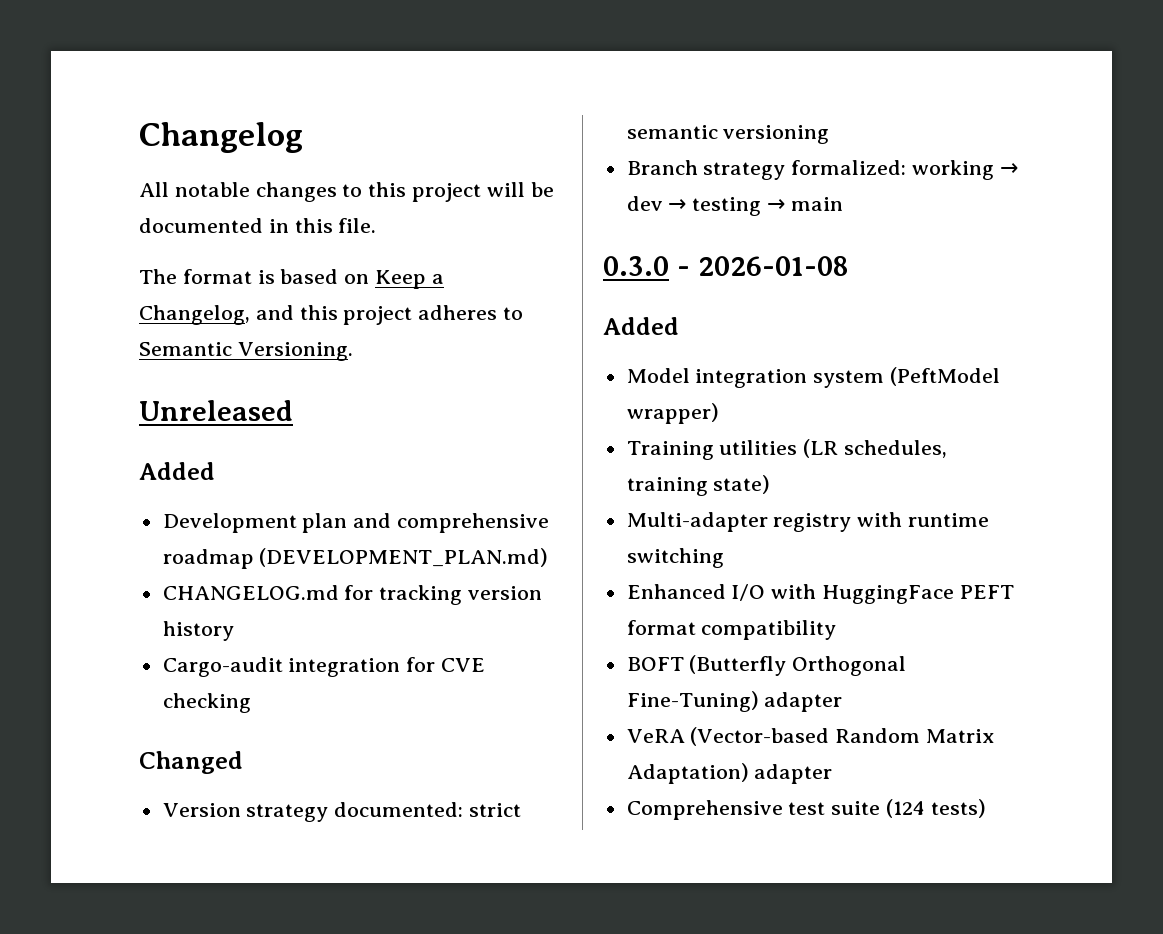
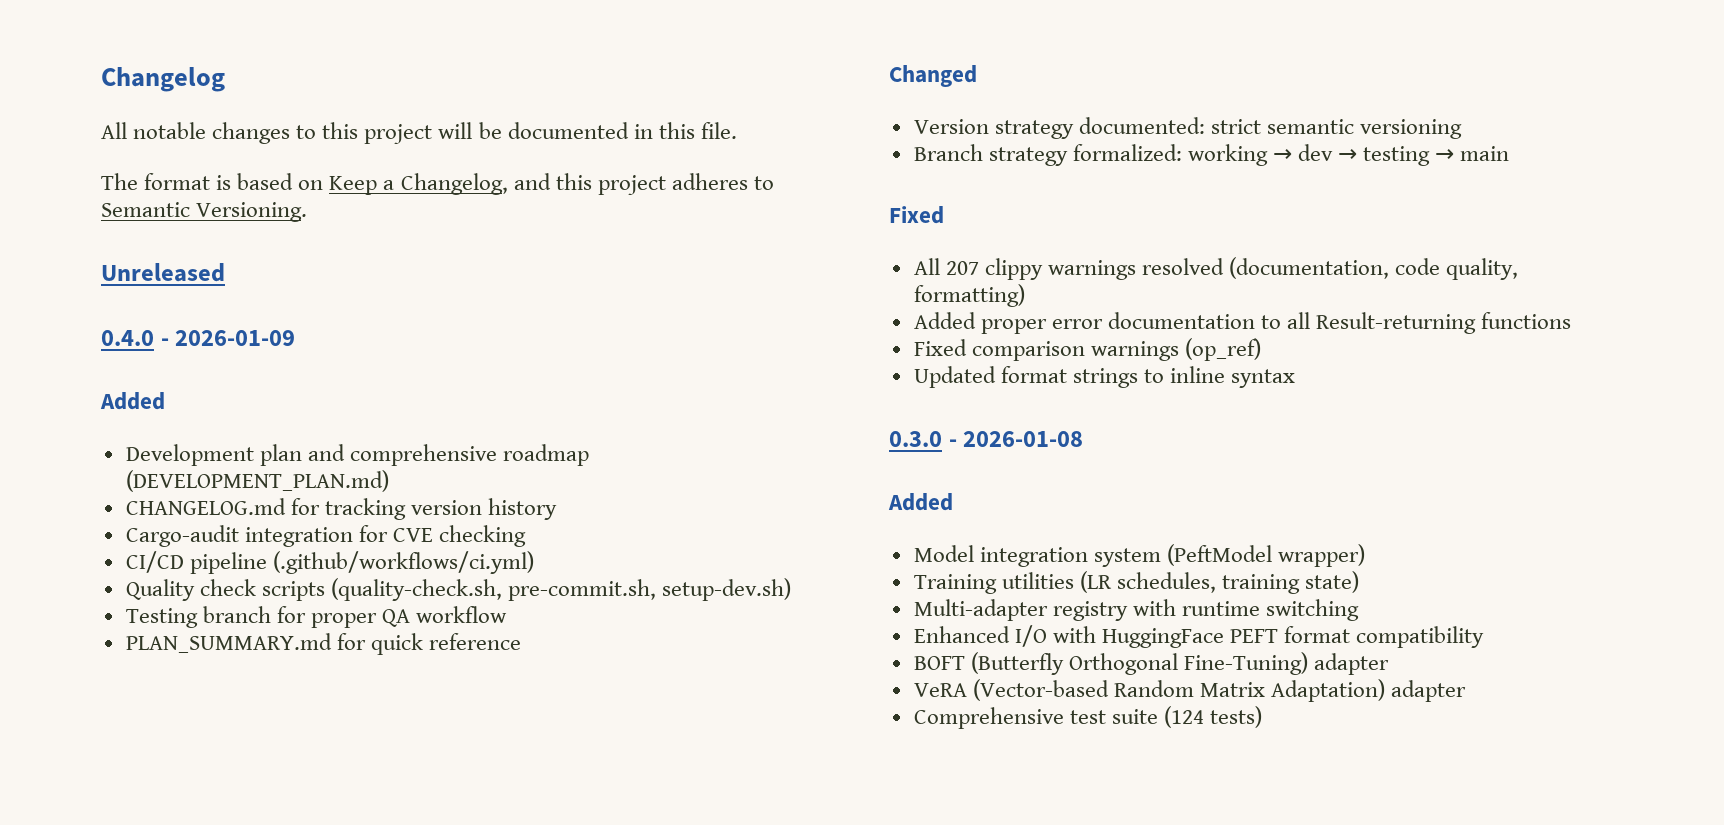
+ 0.4.0 - 2026-01-09
+ CI/CD pipeline (.github/workflows/ci.yml)
+ Quality check scripts (quality-check.sh, pre-commit.sh, setup-dev.sh)
+ Testing branch for proper QA workflow
+ PLAN_SUMMARY.md for quick reference
  Branch strategy formalized: working → dev → testing → main
+ Fixed
+ All 207 clippy warnings resolved (documentation, code quality, formatting)
+ Added proper error documentation to all Result-returning functions
+ Fixed comparison warnings (op_ref)
+ Updated format strings to inline syntax

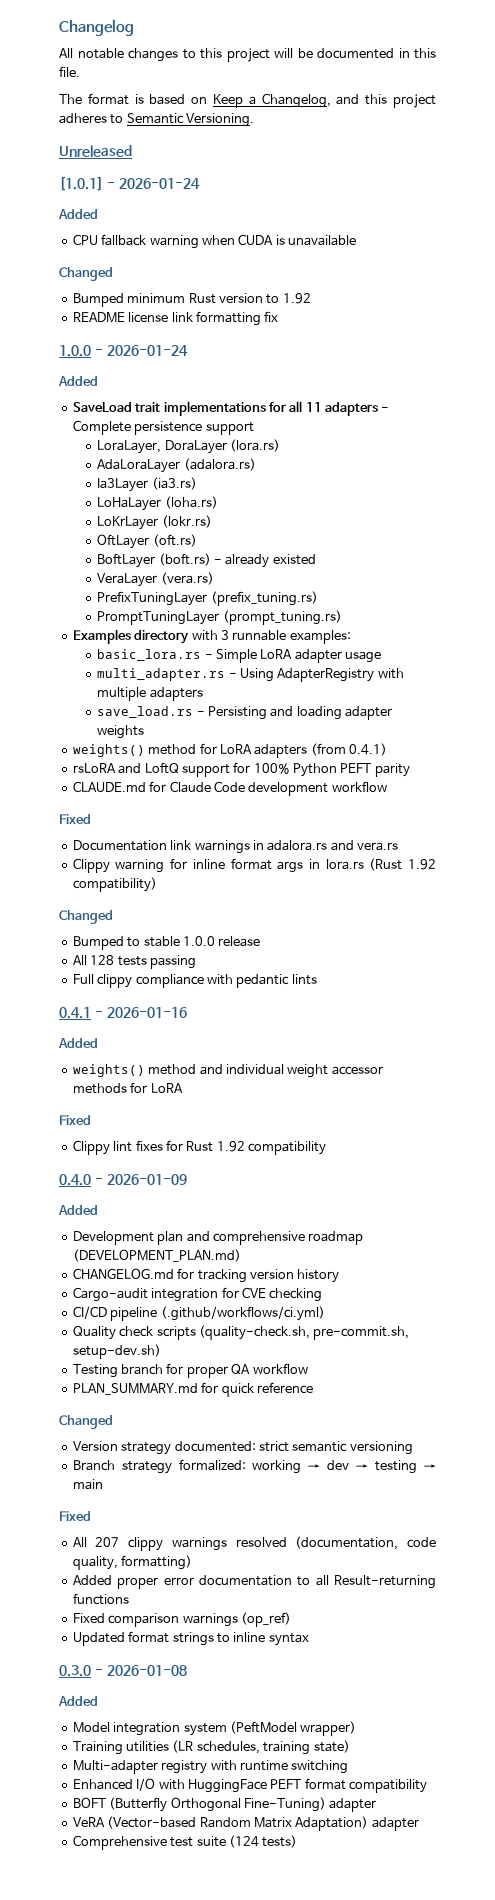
+ [1.0.1] - 2026-01-24
+ Added
+ CPU fallback warning when CUDA is unavailable
+ Changed
+ Bumped minimum Rust version to 1.92
+ README license link formatting fix
+ 1.0.0 - 2026-01-24
+ Added
+ SaveLoad trait implementations for all 11 adapters - Complete persistence support
+ LoraLayer, DoraLayer (lora.rs)
+ AdaLoraLayer (adalora.rs)
+ Ia3Layer (ia3.rs)
+ LoHaLayer (loha.rs)
+ LoKrLayer (lokr.rs)
+ OftLayer (oft.rs)
+ BoftLayer (boft.rs) - already existed
+ VeraLayer (vera.rs)
+ PrefixTuningLayer (prefix_tuning.rs)
+ PromptTuningLayer (prompt_tuning.rs)
+ Examples directory with 3 runnable examples:
+ basic_lora.rs - Simple LoRA adapter usage
+ multi_adapter.rs - Using AdapterRegistry with multiple adapters
+ save_load.rs - Persisting and loading adapter weights
+ weights() method for LoRA adapters (from 0.4.1)
+ rsLoRA and LoftQ support for 100% Python PEFT parity
+ CLAUDE.md for Claude Code development workflow
+ Fixed
+ Documentation link warnings in adalora.rs and vera.rs
+ Clippy warning for inline format args in lora.rs (Rust 1.92 compatibility)
+ Changed
+ Bumped to stable 1.0.0 release
+ All 128 tests passing
+ Full clippy compliance with pedantic lints
+ 0.4.1 - 2026-01-16
+ Added
+ weights() method and individual weight accessor methods for LoRA
+ Fixed
+ Clippy lint fixes for Rust 1.92 compatibility

